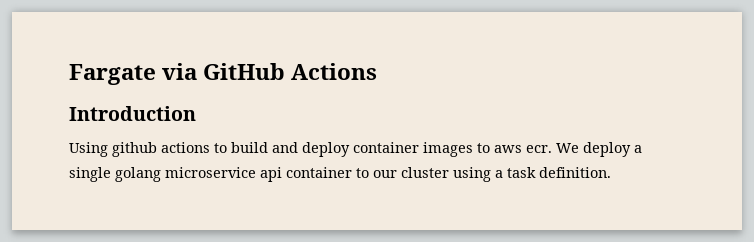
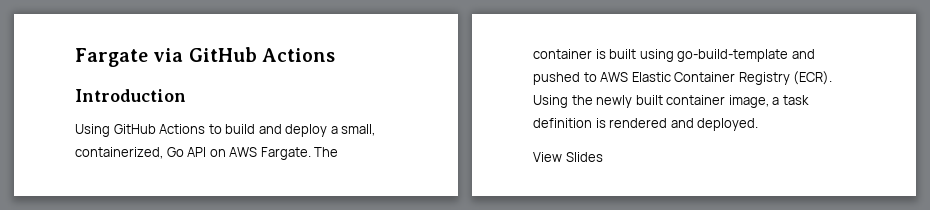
- Using github actions to build and deploy container images to aws ecr. We deploy a single golang microservice api container to our cluster using a task definition.
+ Using GitHub Actions to build and deploy a small, containerized, Go API on AWS Fargate. The container is built using go-build-template and pushed to AWS Elastic Container Registry (ECR). Using the newly built container image, a task definition is rendered and deployed.
+ View Slides

